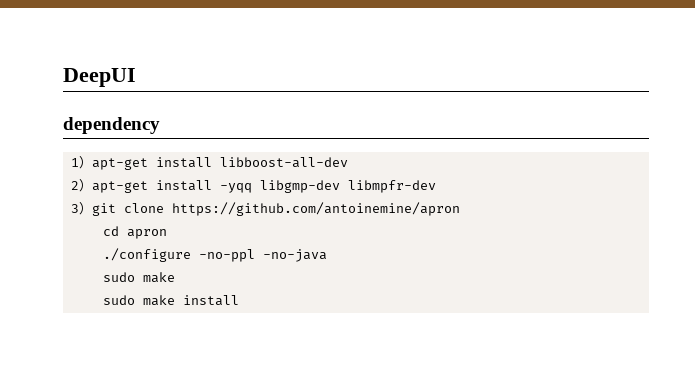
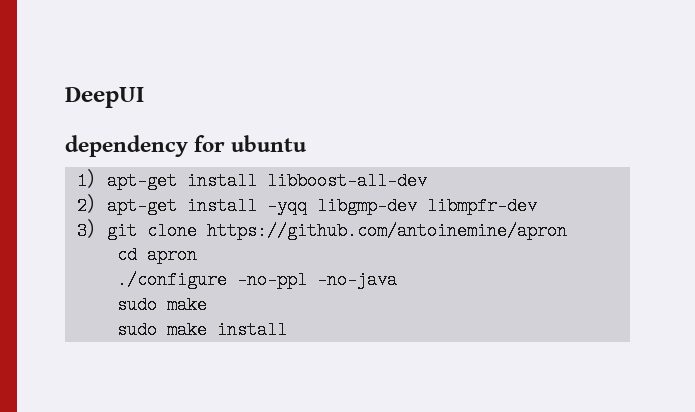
- dependency
+ dependency for ubuntu

